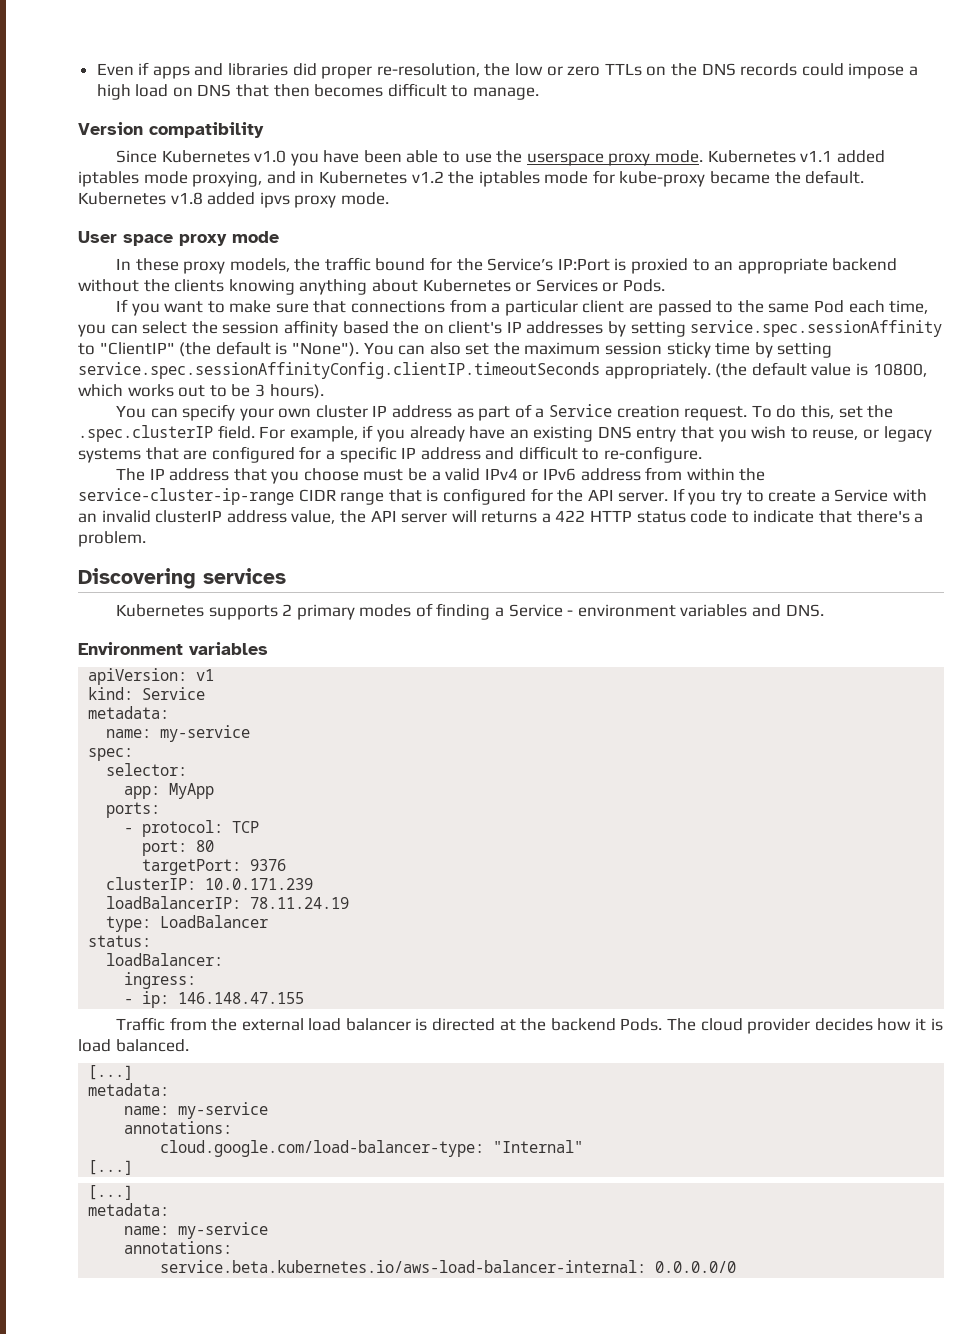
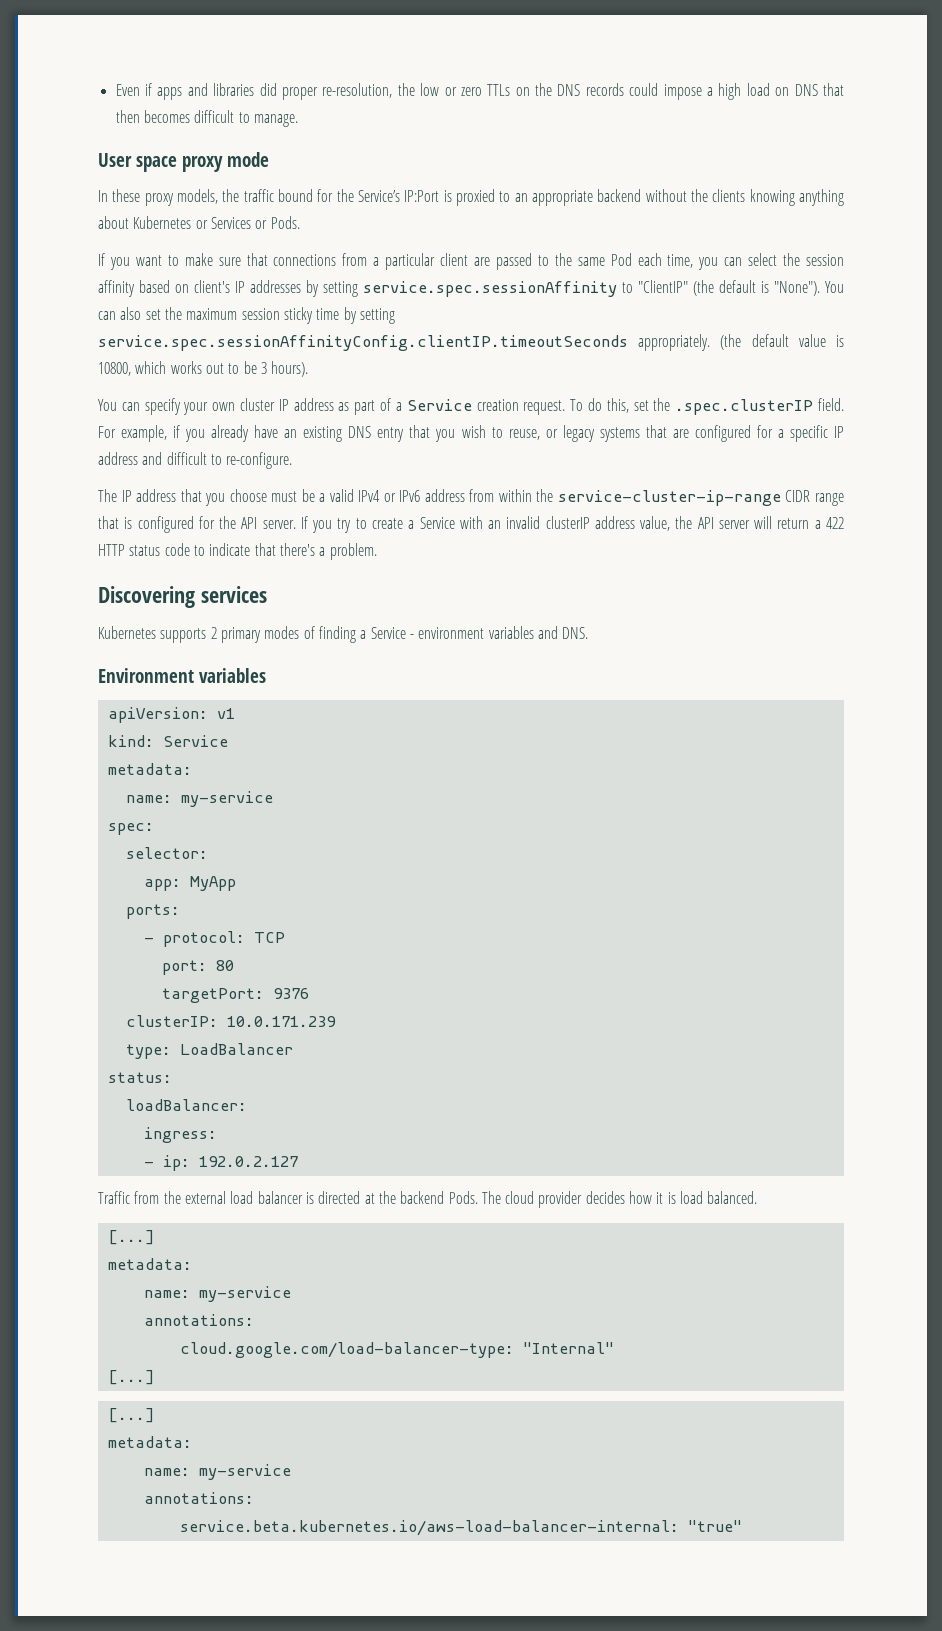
- Version compatibility
- Since Kubernetes v1.0 you have been able to use the userspace proxy mode. Kubernetes v1.1 added iptables mode proxying, and in Kubernetes v1.2 the iptables mode for kube-proxy became the default. Kubernetes v1.8 added ipvs proxy mode.
- If you want to make sure that connections from a particular client are passed to the same Pod each time, you can select the session affinity based the on client's IP addresses by setting service.spec.sessionAffinity to "ClientIP" (the default is "None").
+ If you want to make sure that connections from a particular client are passed to the same Pod each time, you can select the session affinity based on client's IP addresses by setting service.spec.sessionAffinity to "ClientIP" (the default is "None").
- If you try to create a Service with an invalid clusterIP address value, the API server will returns a 422 HTTP status code to indicate that there's a problem.
+ If you try to create a Service with an invalid clusterIP address value, the API server will return a 422 HTTP status code to indicate that there's a problem.
- loadBalancerIP: 78.11.24.19
- - ip: 146.148.47.155
+ - ip: 192.0.2.127
- service.beta.kubernetes.io/aws-load-balancer-internal: 0.0.0.0/0
+ service.beta.kubernetes.io/aws-load-balancer-internal: "true"

